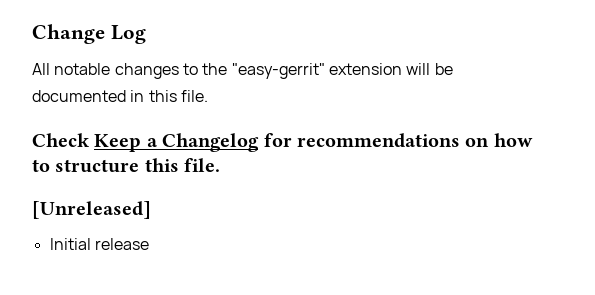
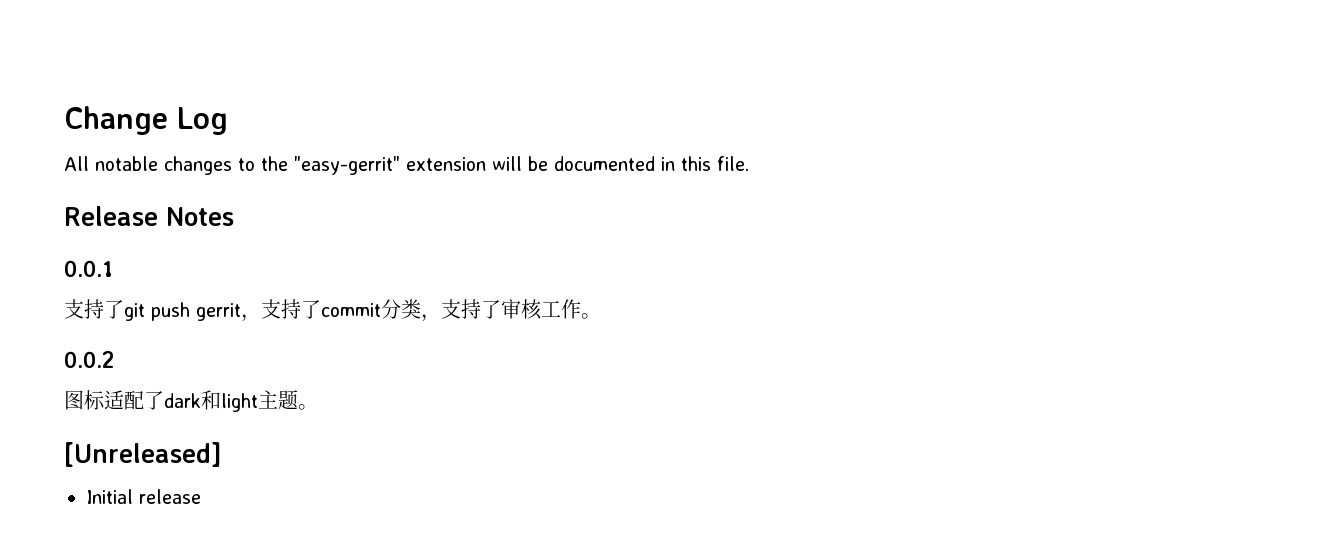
- Check Keep a Changelog for recommendations on how to structure this file.
+ Release Notes
+ 0.0.1
+ 支持了git push gerrit，支持了commit分类，支持了审核工作。
+ 0.0.2
+ 图标适配了dark和light主题。

